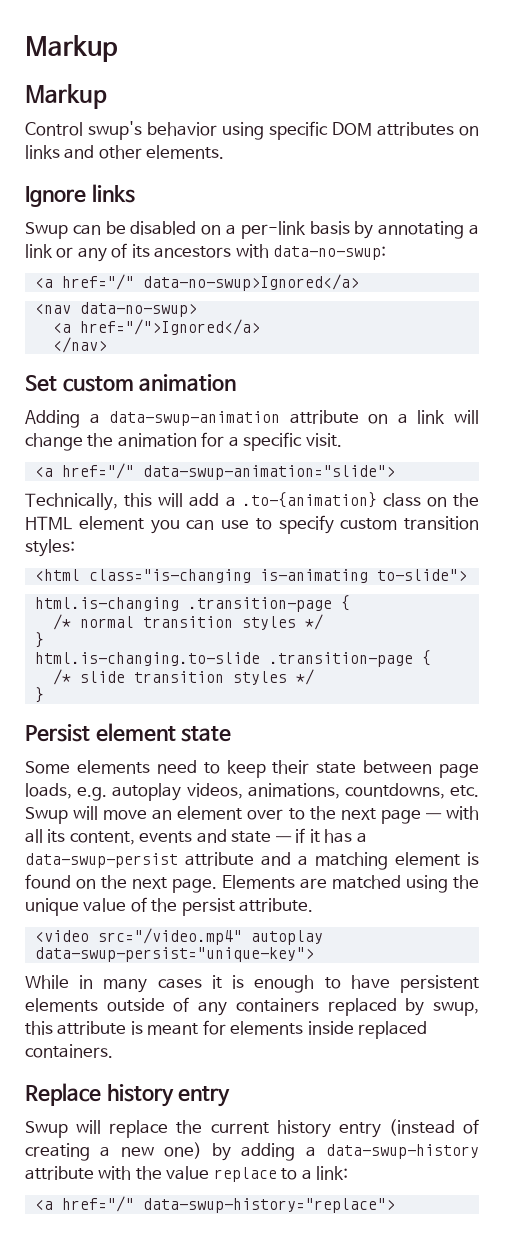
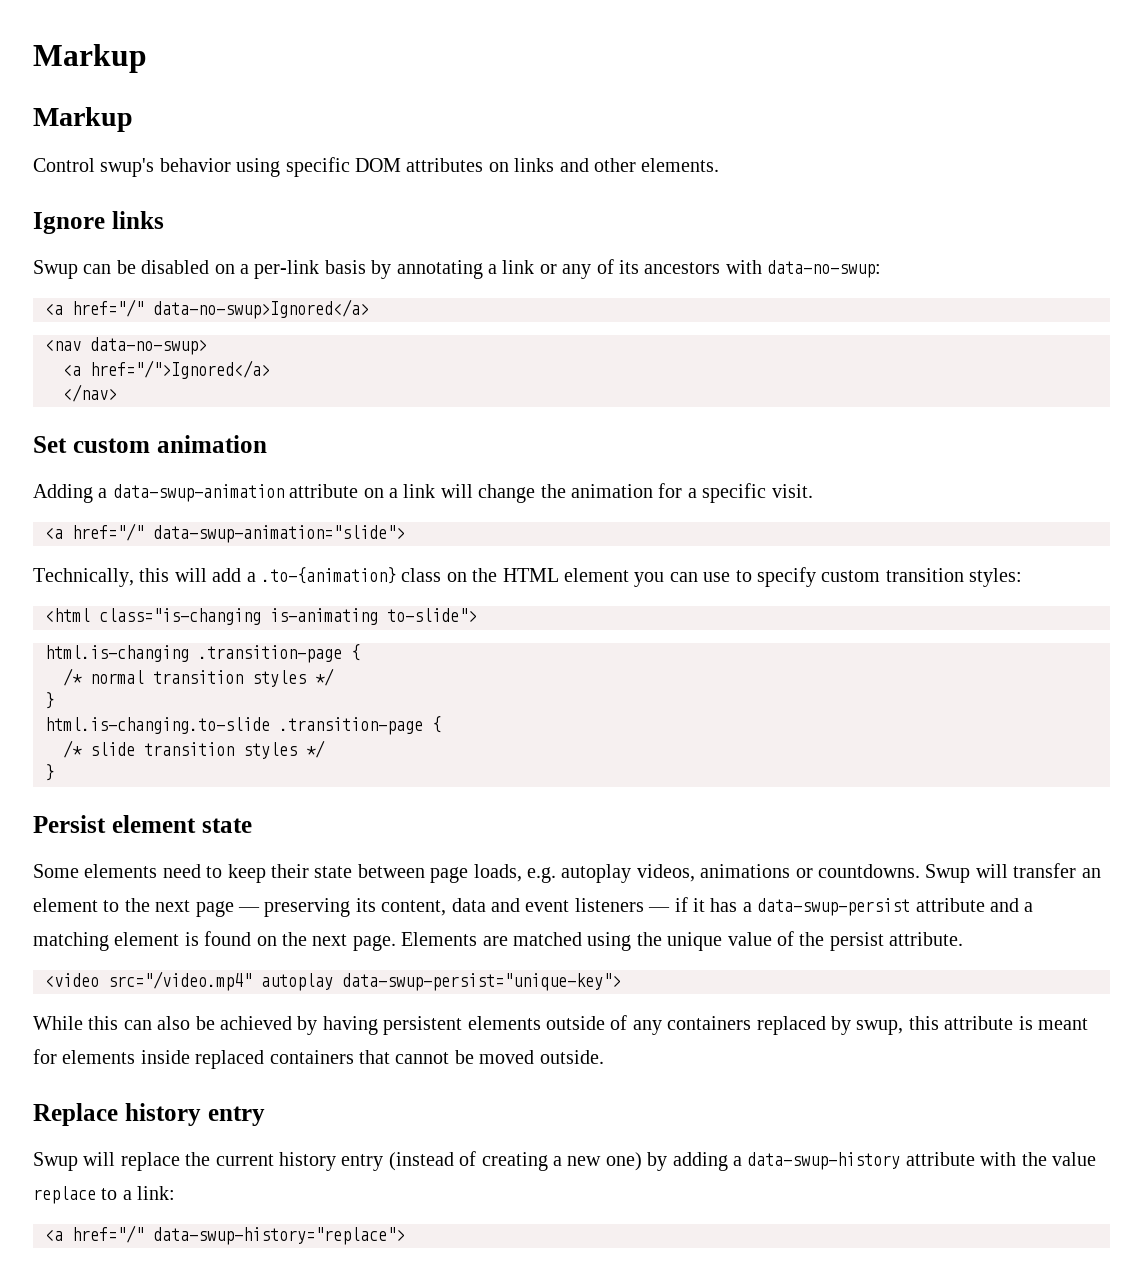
- Some elements need to keep their state between page loads, e.g. autoplay videos, animations, countdowns, etc. Swup will move an element over to the next page — with all its content, events and state — if it has a data-swup-persist attribute and a matching element is found on the next page.
+ Some elements need to keep their state between page loads, e.g. autoplay videos, animations or countdowns. Swup will transfer an element to the next page — preserving its content, data and event listeners — if it has a data-swup-persist attribute and a matching element is found on the next page.
- While in many cases it is enough to have persistent elements outside of any containers replaced by swup, this attribute is meant for elements inside replaced containers.
+ While this can also be achieved by having persistent elements outside of any containers replaced by swup, this attribute is meant for elements inside replaced containers that cannot be moved outside.

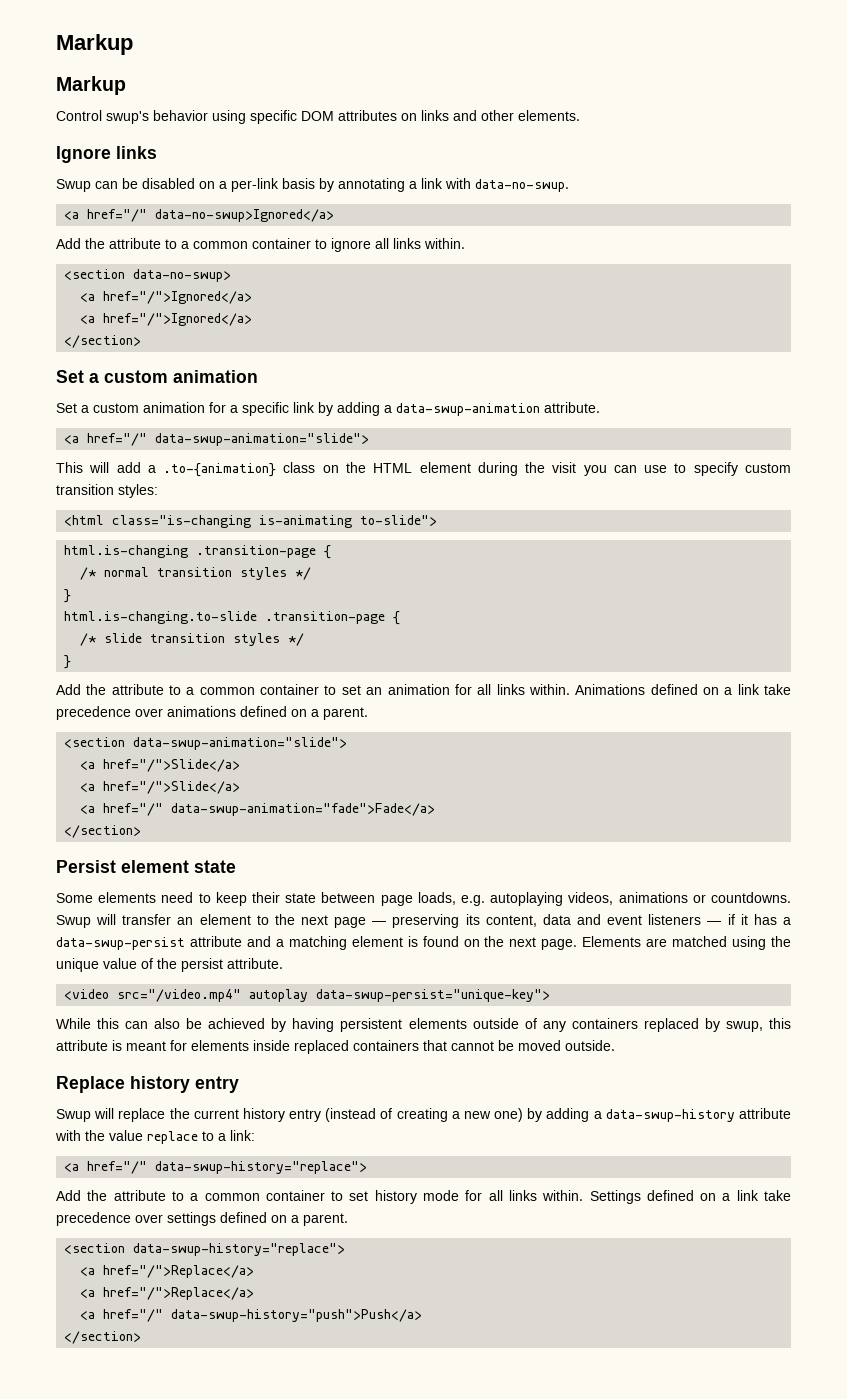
- Swup can be disabled on a per-link basis by annotating a link or any of its ancestors with data-no-swup:
+ Swup can be disabled on a per-link basis by annotating a link with data-no-swup.
  <a href="/" data-no-swup>Ignored</a>
- <nav data-no-swup>
+ Add the attribute to a common container to ignore all links within.
+ <section data-no-swup>
  <a href="/">Ignored</a>
- </nav>
- Set custom animation
+ <a href="/">Ignored</a>
+ </section>
+ Set a custom animation
- Adding a data-swup-animation attribute on a link will change the animation for a specific visit.
+ Set a custom animation for a specific link by adding a data-swup-animation attribute.
- Technically, this will add a .to-{animation} class on the HTML element you can use to specify custom transition styles:
+ This will add a .to-{animation} class on the HTML element during the visit you can use to specify custom transition styles:
+ Add the attribute to a common container to set an animation for all links within. Animations defined on a link take precedence over animations defined on a parent.
+ <section data-swup-animation="slide">
+ <a href="/">Slide</a>
+ <a href="/">Slide</a>
+ <a href="/" data-swup-animation="fade">Fade</a>
+ </section>
- Some elements need to keep their state between page loads, e.g. autoplay videos, animations or countdowns.
+ Some elements need to keep their state between page loads, e.g. autoplaying videos, animations or countdowns.
+ Add the attribute to a common container to set history mode for all links within. Settings defined on a link take precedence over settings defined on a parent.
+ <section data-swup-history="replace">
+ <a href="/">Replace</a>
+ <a href="/">Replace</a>
+ <a href="/" data-swup-history="push">Push</a>
+ </section>

